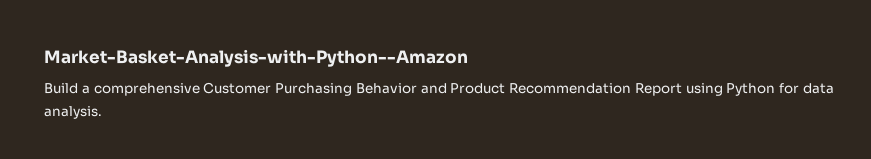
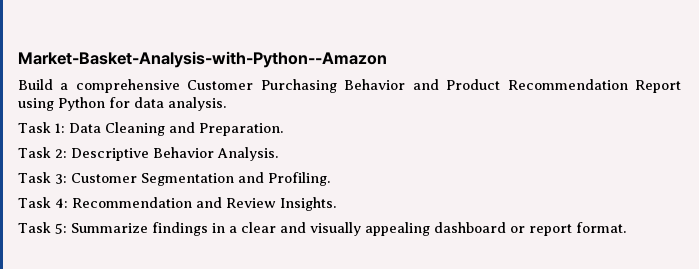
+ Task 1: Data Cleaning and Preparation.
+ Task 2: Descriptive Behavior Analysis.
+ Task 3: Customer Segmentation and Profiling.
+ Task 4: Recommendation and Review Insights.
+ Task 5: Summarize findings in a clear and visually appealing dashboard or report format.

